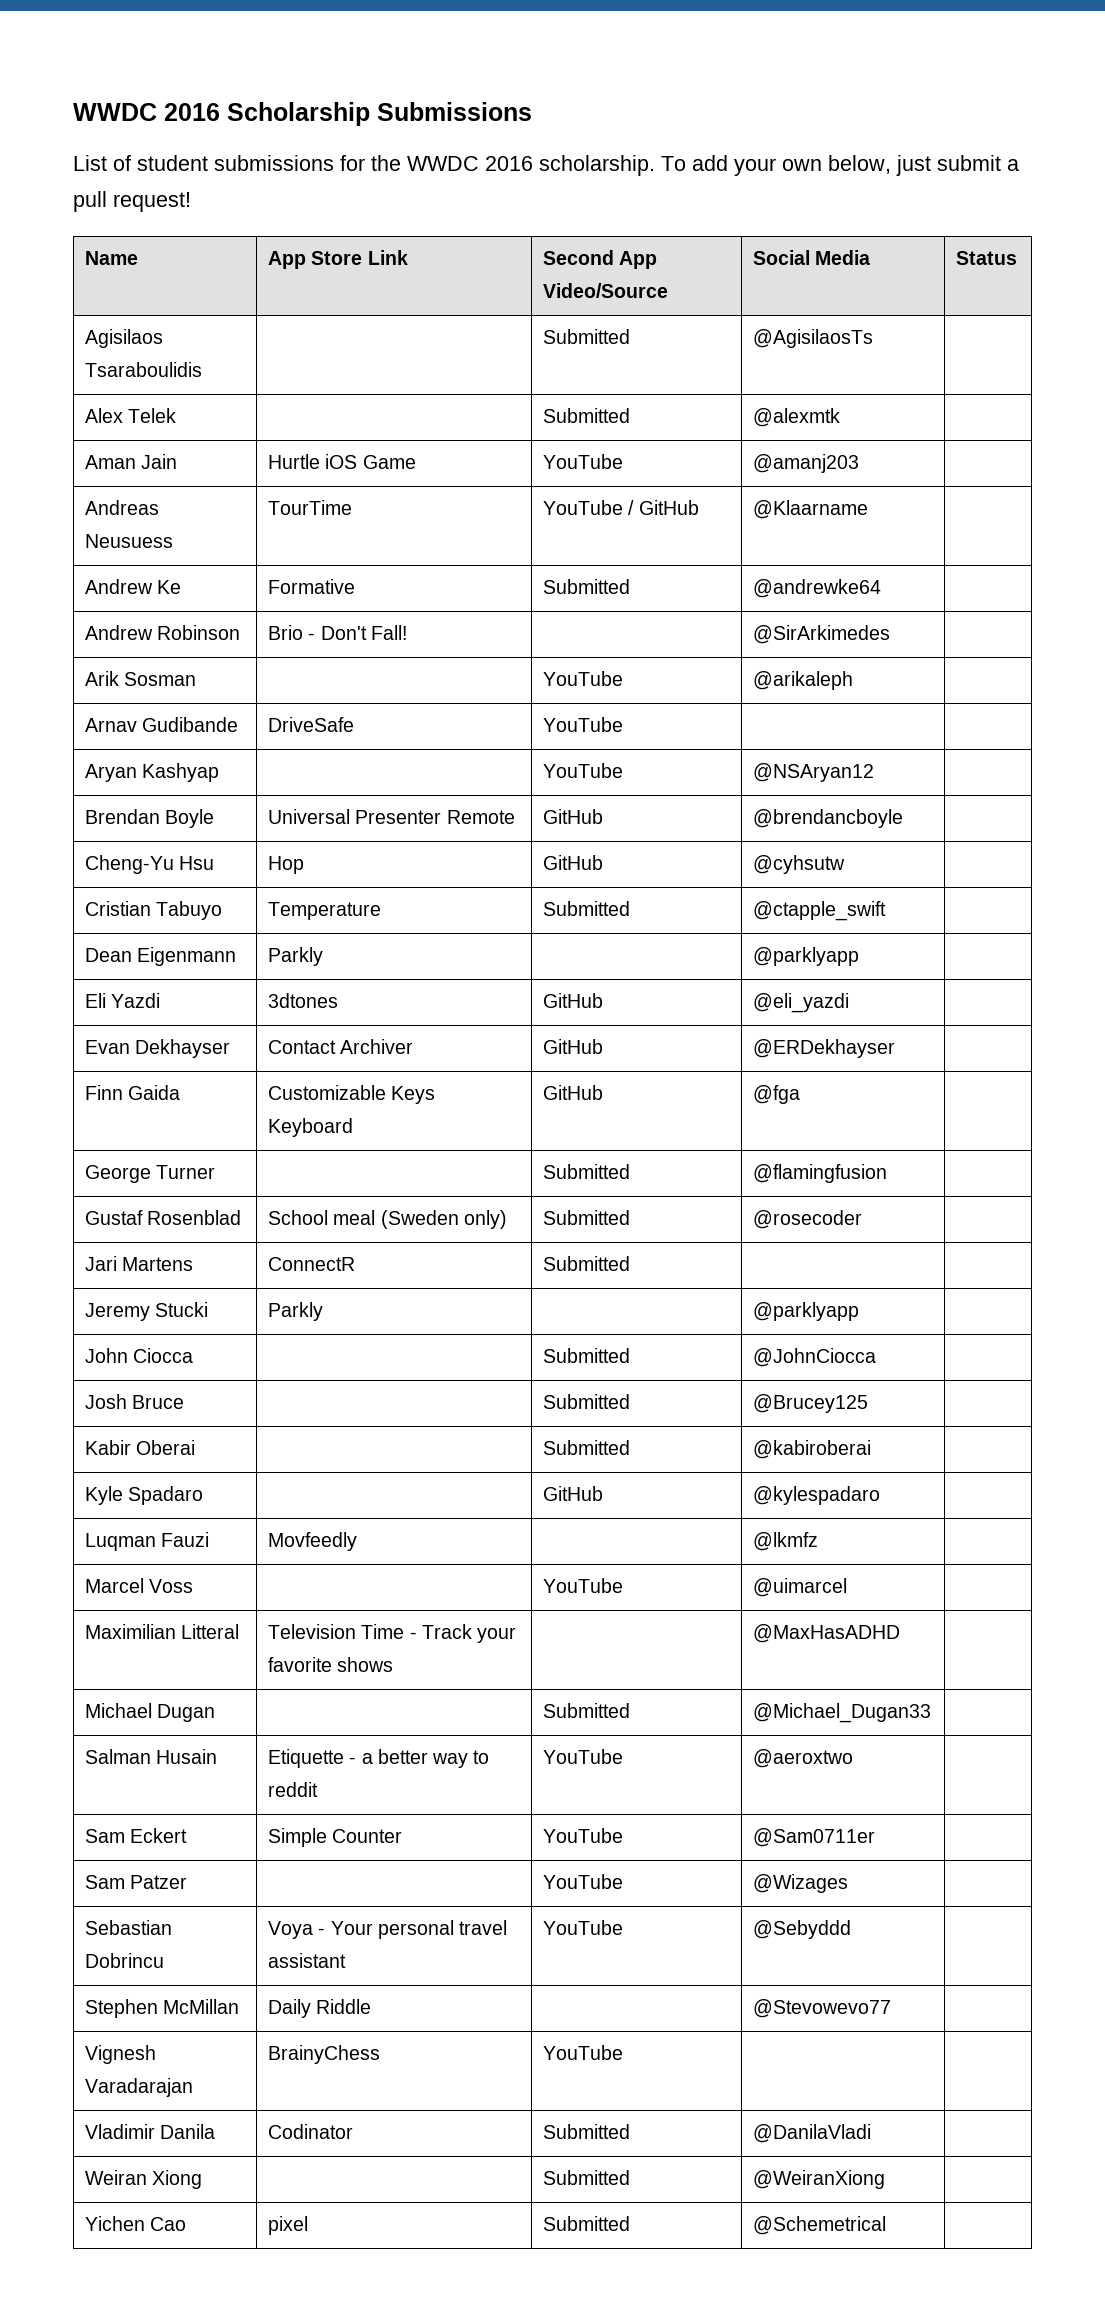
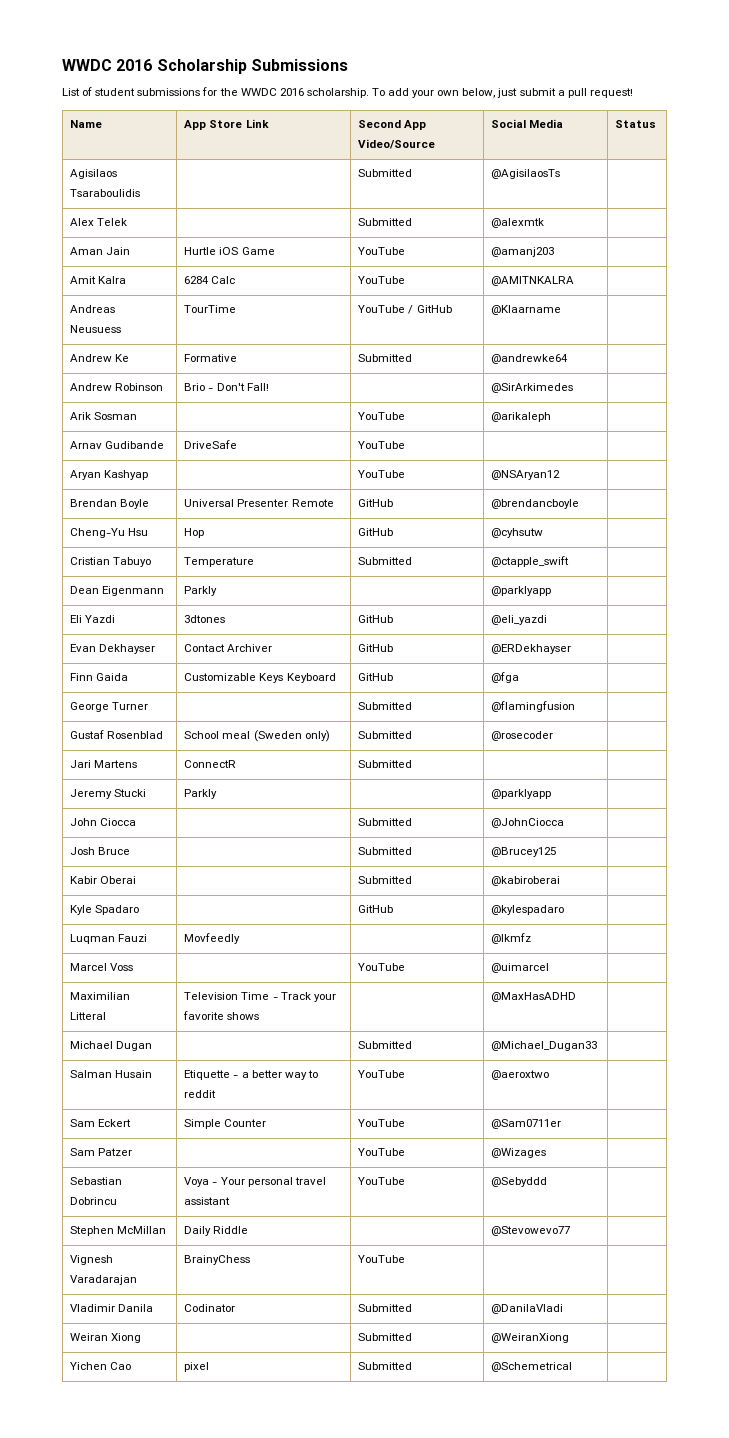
+ Amit Kalra | 6284 Calc | YouTube | @AMITNKALRA |

